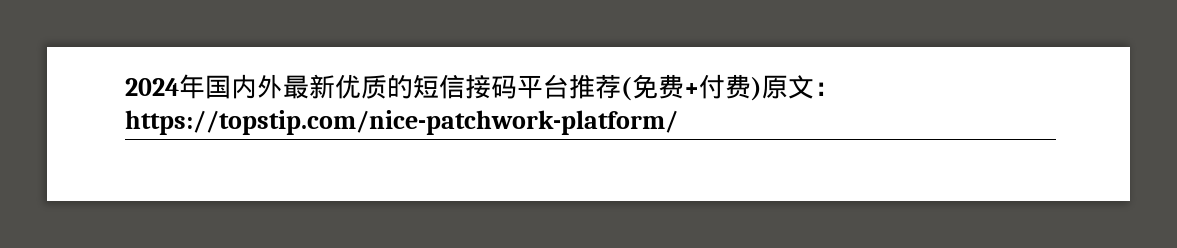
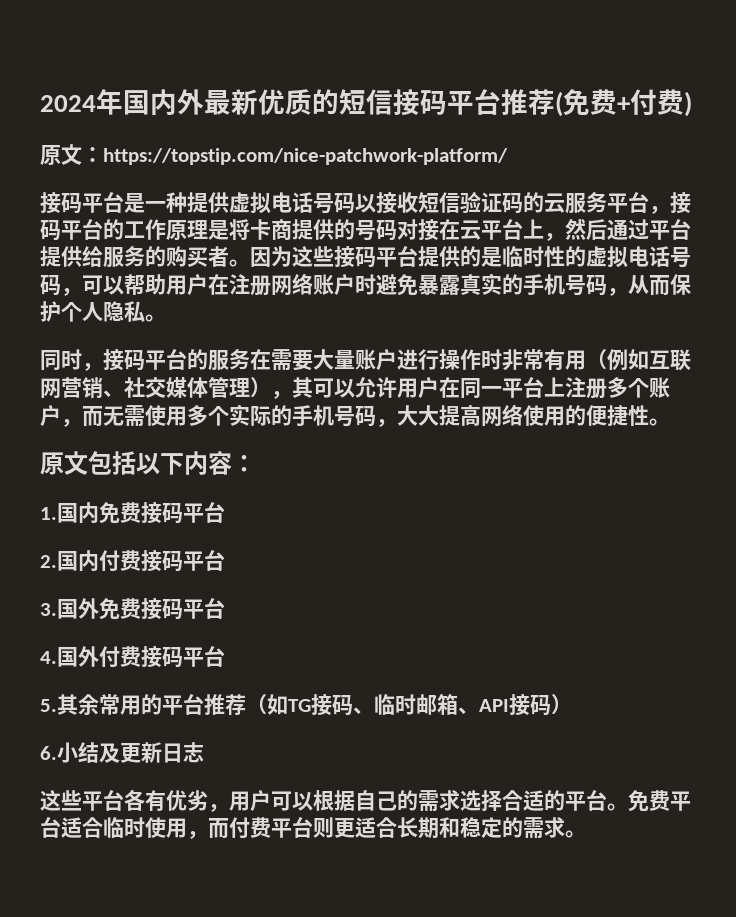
- 2024年国内外最新优质的短信接码平台推荐(免费+付费)原文：https://topstip.com/nice-patchwork-platform/
+ 2024年国内外最新优质的短信接码平台推荐(免费+付费)
+ 原文：https://topstip.com/nice-patchwork-platform/
+ 接码平台是一种提供虚拟电话号码以接收短信验证码的云服务平台，接码平台的工作原理是将卡商提供的号码对接在云平台上，然后通过平台提供给服务的购买者。因为这些接码平台提供的是临时性的虚拟电话号码，可以帮助用户在注册网络账户时避免暴露真实的手机号码，从而保护个人隐私。
+ 同时，接码平台的服务在需要大量账户进行操作时非常有用（例如互联网营销、社交媒体管理），其可以允许用户在同一平台上注册多个账户，而无需使用多个实际的手机号码，大大提高网络使用的便捷性。
+ 原文包括以下内容：
+ 1.国内免费接码平台
+ 2.国内付费接码平台
+ 3.国外免费接码平台
+ 4.国外付费接码平台
+ 5.其余常用的平台推荐（如TG接码、临时邮箱、API接码）
+ 6.小结及更新日志
+ 这些平台各有优劣，用户可以根据自己的需求选择合适的平台。免费平台适合临时使用，而付费平台则更适合长期和稳定的需求。

